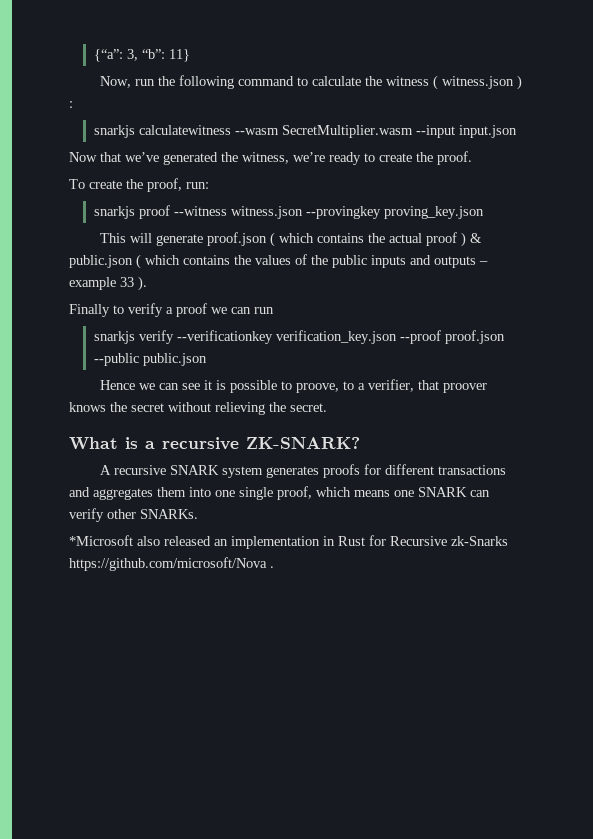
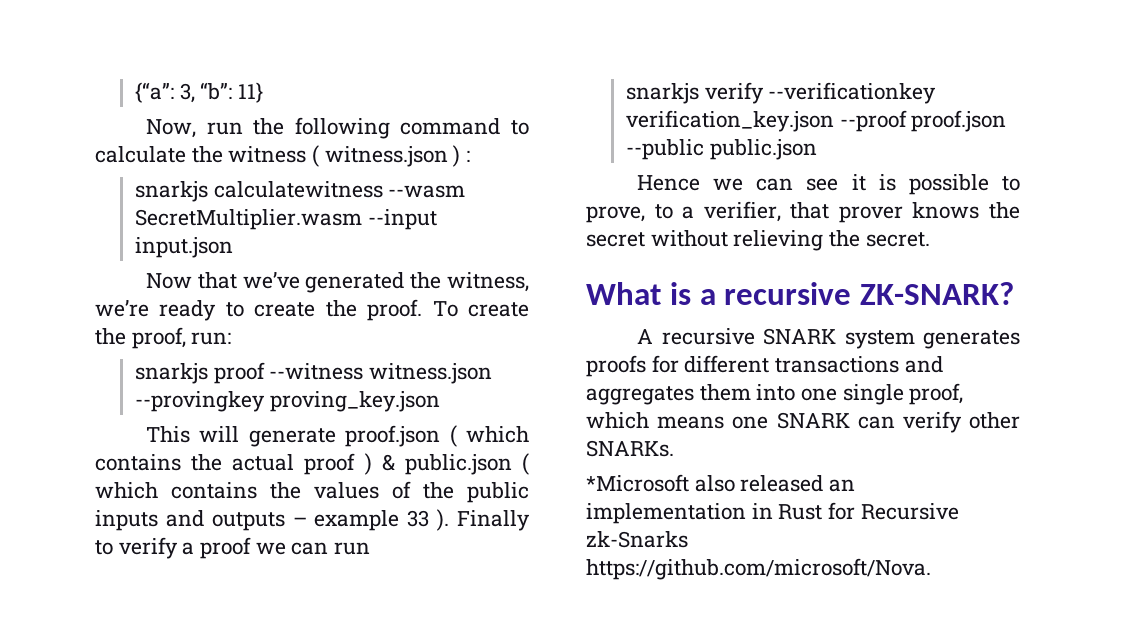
- Now that we’ve generated the witness, we’re ready to create the proof.
- To create the proof, run:
+ Now that we’ve generated the witness, we’re ready to create the proof. To create the proof, run:
- This will generate proof.json ( which contains the actual proof ) & public.json ( which contains the values of the public inputs and outputs – example 33 ).
- Finally to verify a proof we can run
+ This will generate proof.json ( which contains the actual proof ) & public.json ( which contains the values of the public inputs and outputs – example 33 ). Finally to verify a proof we can run
- Hence we can see it is possible to proove, to a verifier, that proover knows the secret without relieving the secret.
+ Hence we can see it is possible to prove, to a verifier, that prover knows the secret without relieving the secret.
- *Microsoft also released an implementation in Rust for Recursive zk-Snarks https://github.com/microsoft/Nova .
+ *Microsoft also released an implementation in Rust for Recursive zk-Snarks https://github.com/microsoft/Nova.

